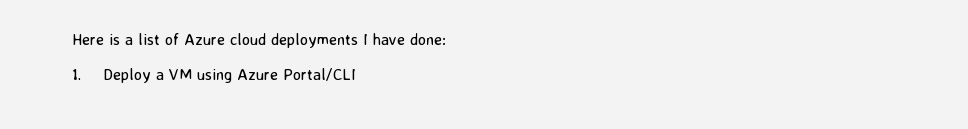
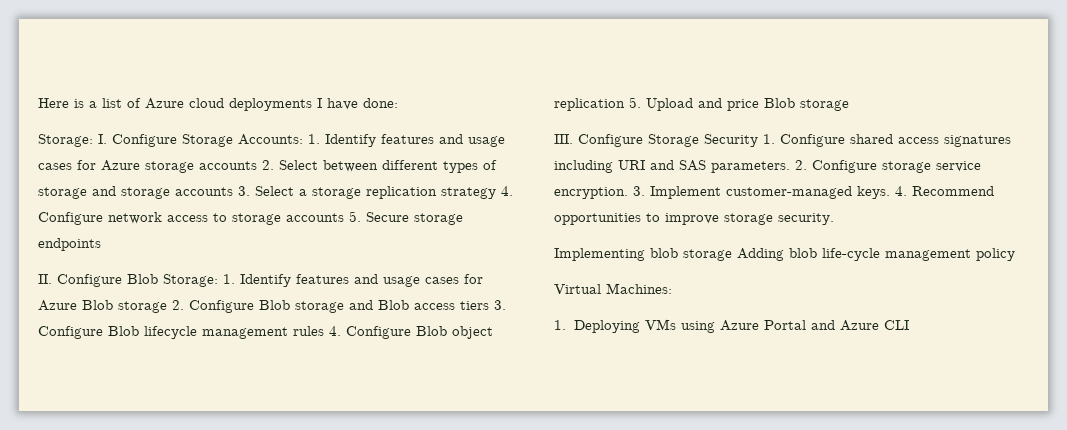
- 1. Deploy a VM using Azure Portal/CLI
+ Storage: I. Configure Storage Accounts: 1. Identify features and usage cases for Azure storage accounts 2. Select between different types of storage and storage accounts 3. Select a storage replication strategy 4. Configure network access to storage accounts 5. Secure storage endpoints
+ II. Configure Blob Storage: 1. Identify features and usage cases for Azure Blob storage 2. Configure Blob storage and Blob access tiers 3. Configure Blob lifecycle management rules 4. Configure Blob object replication 5. Upload and price Blob storage
+ III. Configure Storage Security 1. Configure shared access signatures including URI and SAS parameters. 2. Configure storage service encryption. 3. Implement customer-managed keys. 4. Recommend opportunities to improve storage security.
+ Implementing blob storage Adding blob life-cycle management policy
+ Virtual Machines:
+ 1. Deploying VMs using Azure Portal and Azure CLI

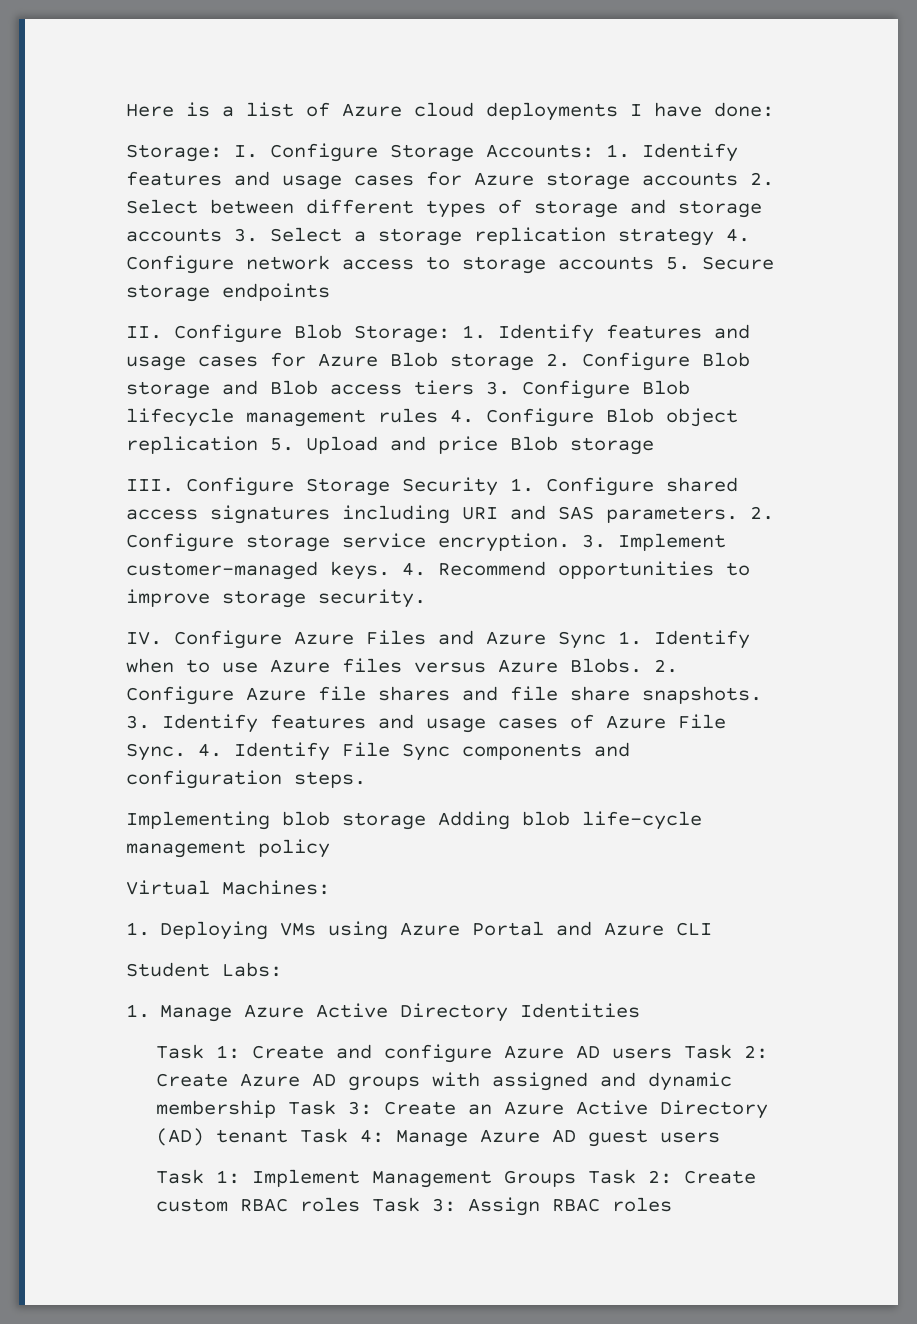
+ IV. Configure Azure Files and Azure Sync 1. Identify when to use Azure files versus Azure Blobs. 2. Configure Azure file shares and file share snapshots. 3. Identify features and usage cases of Azure File Sync. 4. Identify File Sync components and configuration steps.
+ Student Labs:
+ 1. Manage Azure Active Directory Identities
+ Task 1: Create and configure Azure AD users Task 2: Create Azure AD groups with assigned and dynamic membership Task 3: Create an Azure Active Directory (AD) tenant Task 4: Manage Azure AD guest users
+ Task 1: Implement Management Groups Task 2: Create custom RBAC roles Task 3: Assign RBAC roles

